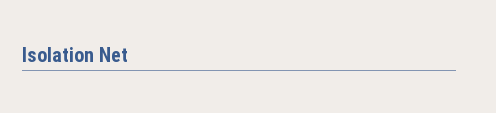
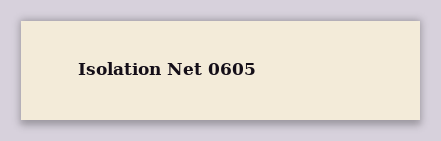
- Isolation Net
+ Isolation Net 0605

